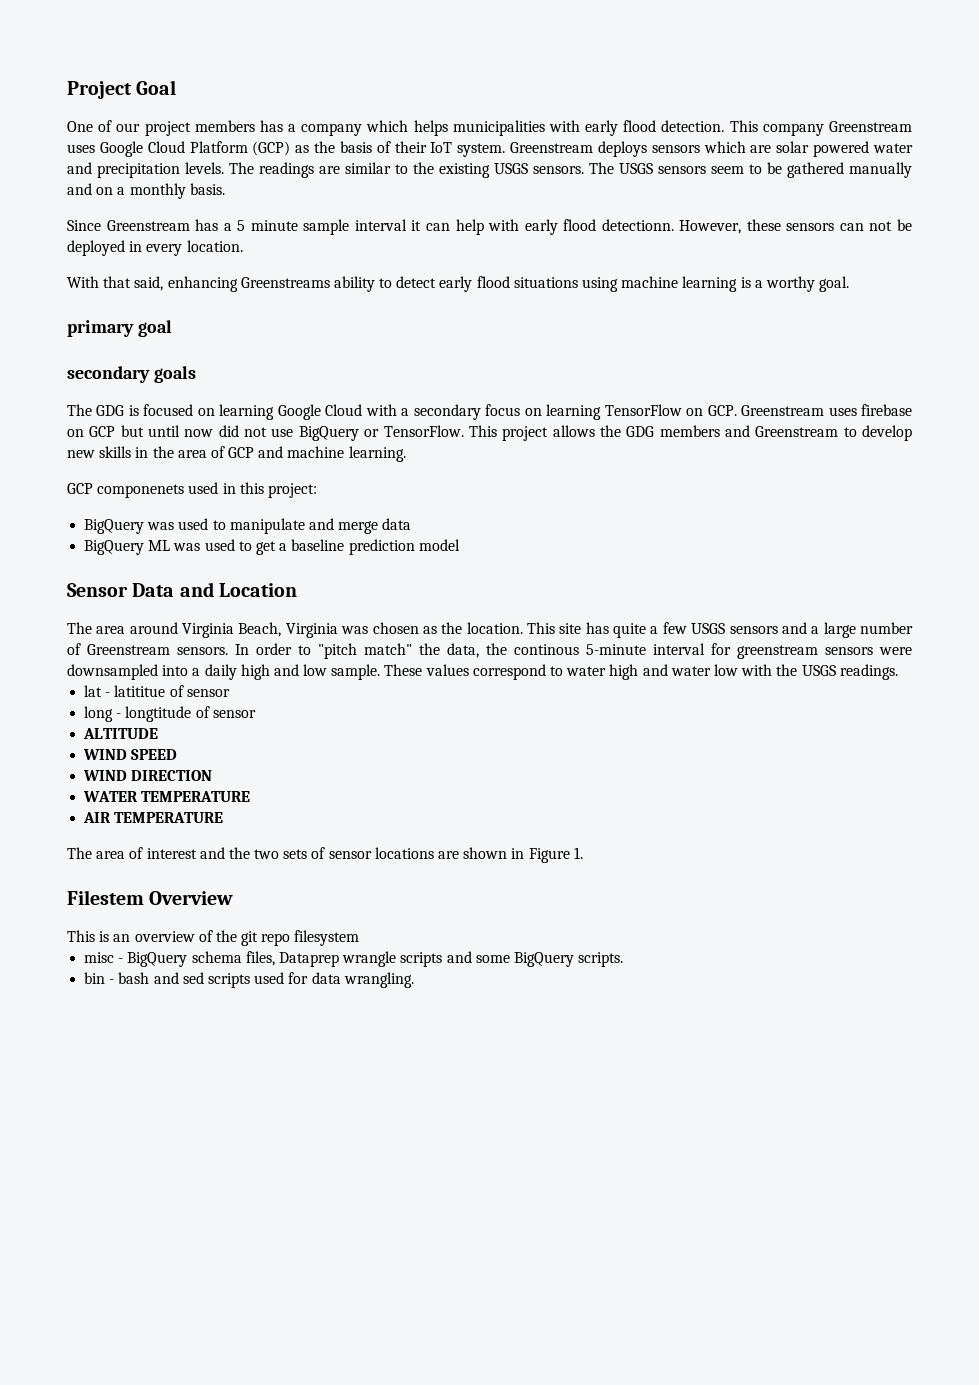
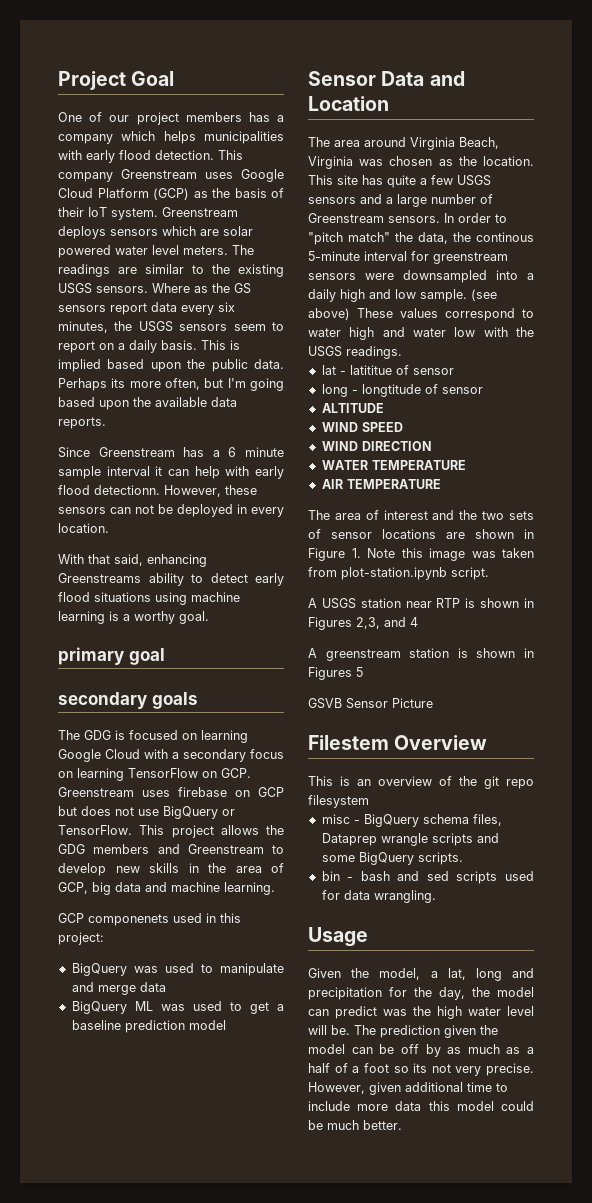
- Greenstream deploys sensors which are solar powered water and precipitation levels.
+ Greenstream deploys sensors which are solar powered water level meters.
- The USGS sensors seem to be gathered manually and on a monthly basis.
+ Where as the GS sensors report data every six minutes, the USGS sensors seem to report on a daily basis. This is implied based upon the public data. Perhaps its more often, but I'm going based upon the available data reports.
- Since Greenstream has a 5 minute sample interval it can help with early flood detectionn.
+ Since Greenstream has a 6 minute sample interval it can help with early flood detectionn.
- The GDG is focused on learning Google Cloud with a secondary focus on learning TensorFlow on GCP. Greenstream uses firebase on GCP but until now did not use BigQuery or TensorFlow.
+ The GDG is focused on learning Google Cloud with a secondary focus on learning TensorFlow on GCP. Greenstream uses firebase on GCP but does not use BigQuery or TensorFlow.
- This project allows the GDG members and Greenstream to develop new skills in the area of GCP and machine learning.
+ This project allows the GDG members and Greenstream to develop new skills in the area of GCP, big data and machine learning.
- These values correspond to water high and water low with the USGS readings.
+ (see above) These values correspond to water high and water low with the USGS readings.
- The area of interest and the two sets of sensor locations are shown in Figure 1.
+ The area of interest and the two sets of sensor locations are shown in Figure 1. Note this image was taken from plot-station.ipynb script.
+ A USGS station near RTP is shown in Figures 2,3, and 4
+ A greenstream station is shown in Figures 5
+ GSVB Sensor Picture
+ Usage
+ Given the model, a lat, long and precipitation for the day, the model can predict was the high water level will be. The prediction given the model can be off by as much as a half of a foot so its not very precise. However, given additional time to include more data this model could be much better.

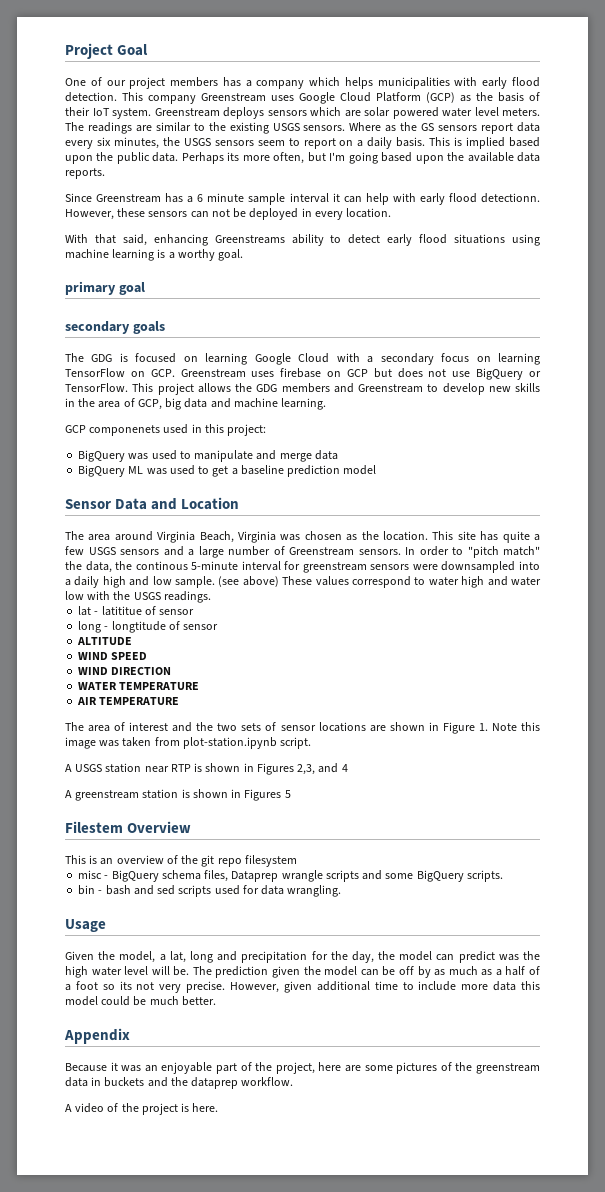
- GSVB Sensor Picture
+ Appendix
+ Because it was an enjoyable part of the project, here are some pictures of the greenstream data in buckets and the dataprep workflow.
+ A video of the project is here.

